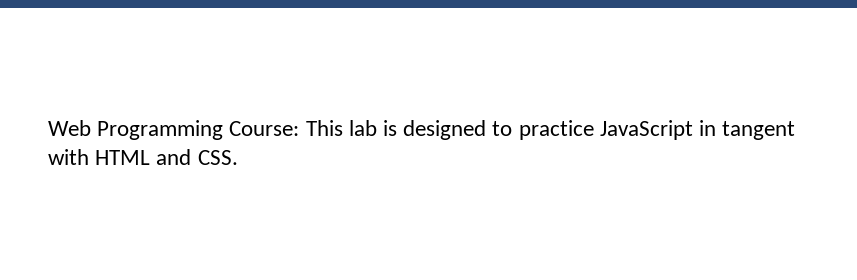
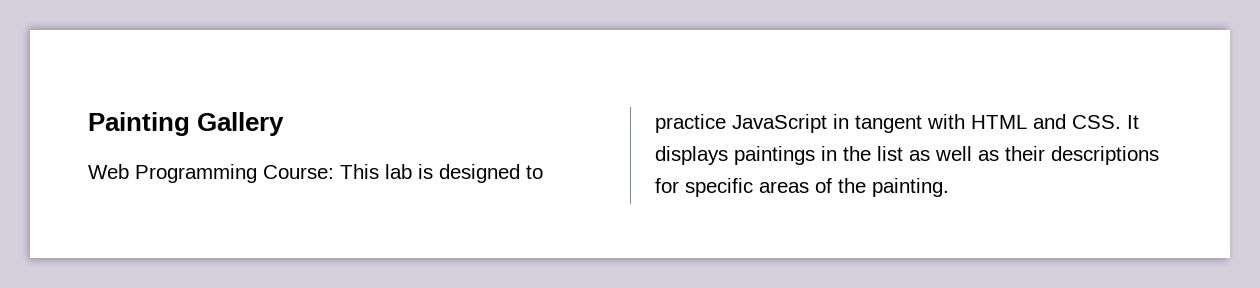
+ Painting Gallery
- Web Programming Course: This lab is designed to practice JavaScript in tangent with HTML and CSS.
+ Web Programming Course: This lab is designed to practice JavaScript in tangent with HTML and CSS. It displays paintings in the list as well as their descriptions for specific areas of the painting.

